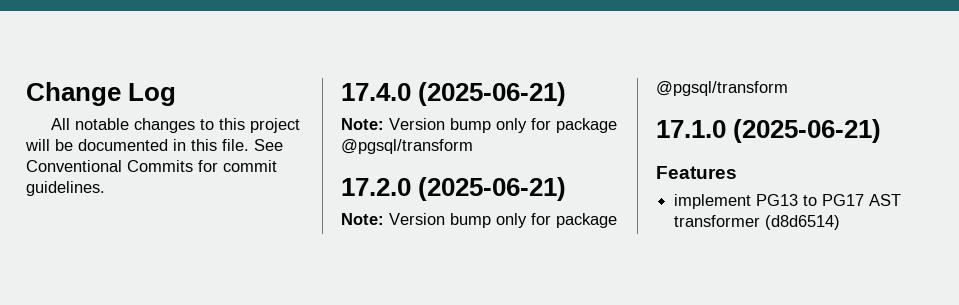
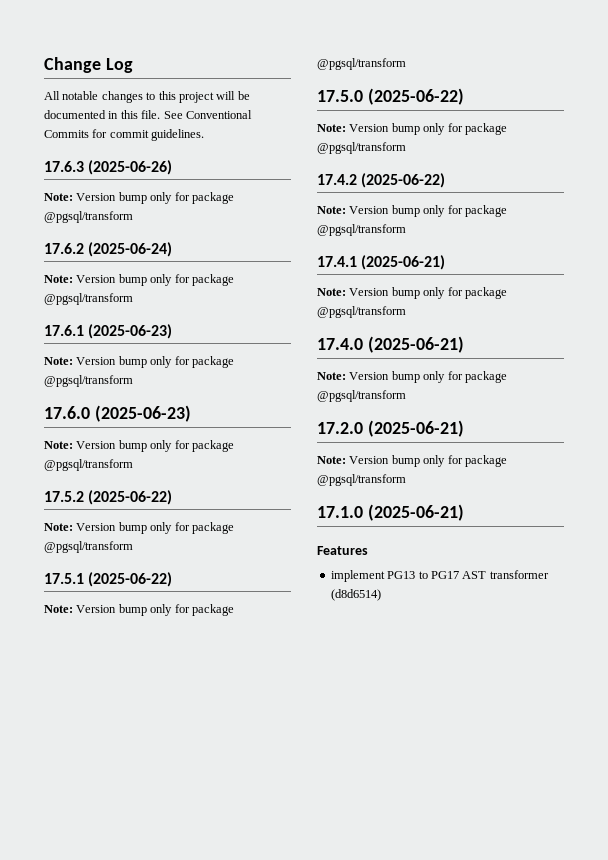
+ 17.6.3 (2025-06-26)
+ Note: Version bump only for package @pgsql/transform
+ 17.6.2 (2025-06-24)
+ Note: Version bump only for package @pgsql/transform
+ 17.6.1 (2025-06-23)
+ Note: Version bump only for package @pgsql/transform
+ 17.6.0 (2025-06-23)
+ Note: Version bump only for package @pgsql/transform
+ 17.5.2 (2025-06-22)
+ Note: Version bump only for package @pgsql/transform
+ 17.5.1 (2025-06-22)
+ Note: Version bump only for package @pgsql/transform
+ 17.5.0 (2025-06-22)
+ Note: Version bump only for package @pgsql/transform
+ 17.4.2 (2025-06-22)
+ Note: Version bump only for package @pgsql/transform
+ 17.4.1 (2025-06-21)
+ Note: Version bump only for package @pgsql/transform

